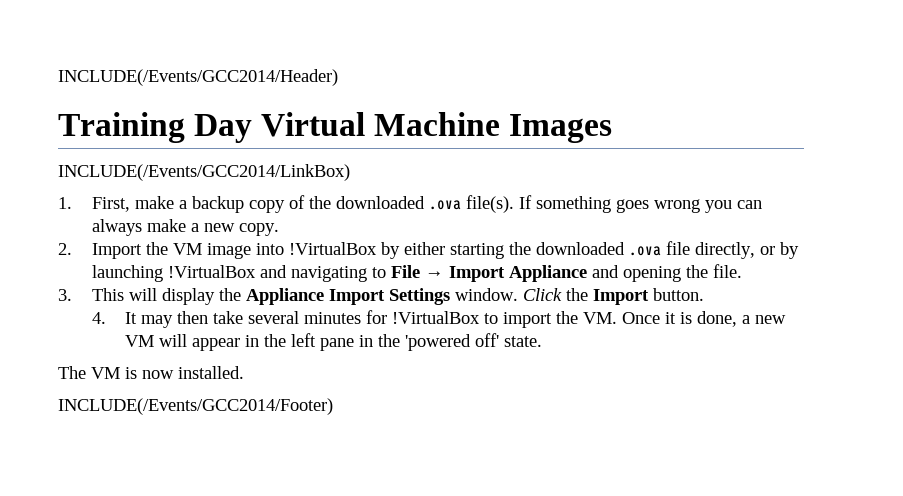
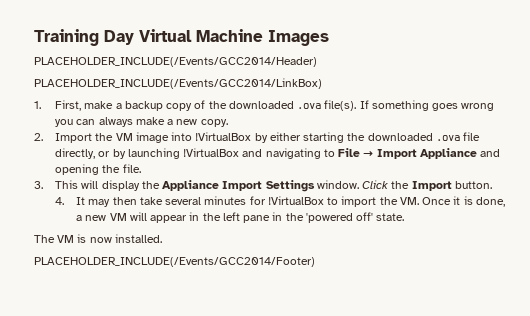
- INCLUDE(/Events/GCC2014/Header)
- INCLUDE(/Events/GCC2014/LinkBox)
+ PLACEHOLDER_INCLUDE(/Events/GCC2014/Header)
+ PLACEHOLDER_INCLUDE(/Events/GCC2014/LinkBox)
- INCLUDE(/Events/GCC2014/Footer)
+ PLACEHOLDER_INCLUDE(/Events/GCC2014/Footer)

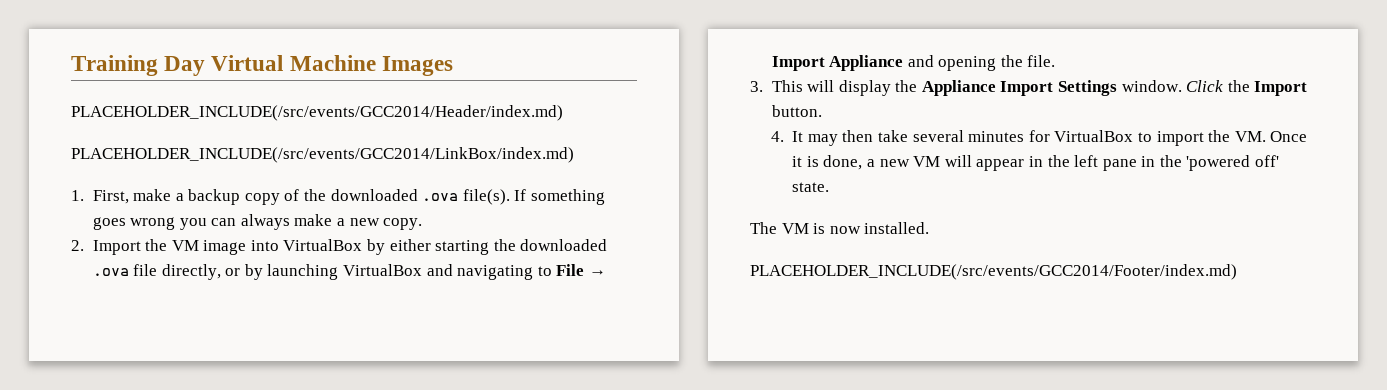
- PLACEHOLDER_INCLUDE(/Events/GCC2014/Header)
- PLACEHOLDER_INCLUDE(/Events/GCC2014/LinkBox)
+ PLACEHOLDER_INCLUDE(/src/events/GCC2014/Header/index.md)
+ PLACEHOLDER_INCLUDE(/src/events/GCC2014/LinkBox/index.md)
- 2. Import the VM image into !VirtualBox by either starting the downloaded .ova file directly, or by launching !VirtualBox and navigating to File → Import Appliance and opening the file.
+ 2. Import the VM image into VirtualBox by either starting the downloaded .ova file directly, or by launching VirtualBox and navigating to File → Import Appliance and opening the file.
- 4. It may then take several minutes for !VirtualBox to import the VM. Once it is done, a new VM will appear in the left pane in the 'powered off' state.
+ 4. It may then take several minutes for VirtualBox to import the VM. Once it is done, a new VM will appear in the left pane in the 'powered off' state.
- PLACEHOLDER_INCLUDE(/Events/GCC2014/Footer)
+ PLACEHOLDER_INCLUDE(/src/events/GCC2014/Footer/index.md)

